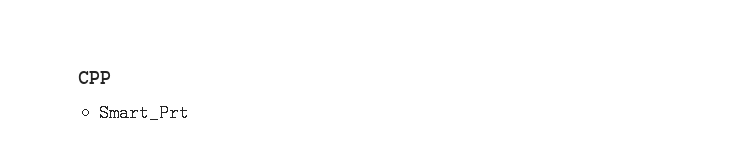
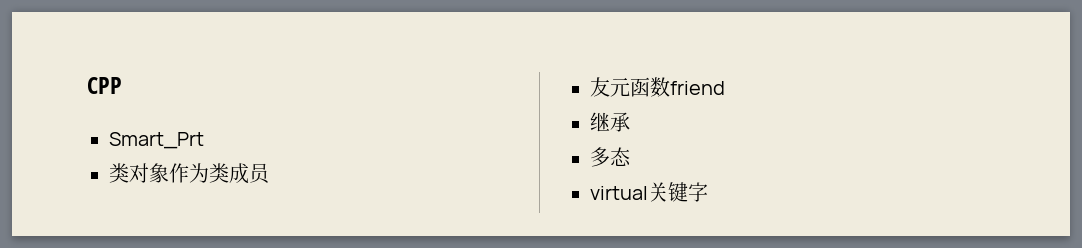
+ 类对象作为类成员
+ 友元函数friend
+ 继承
+ 多态
+ virtual关键字

